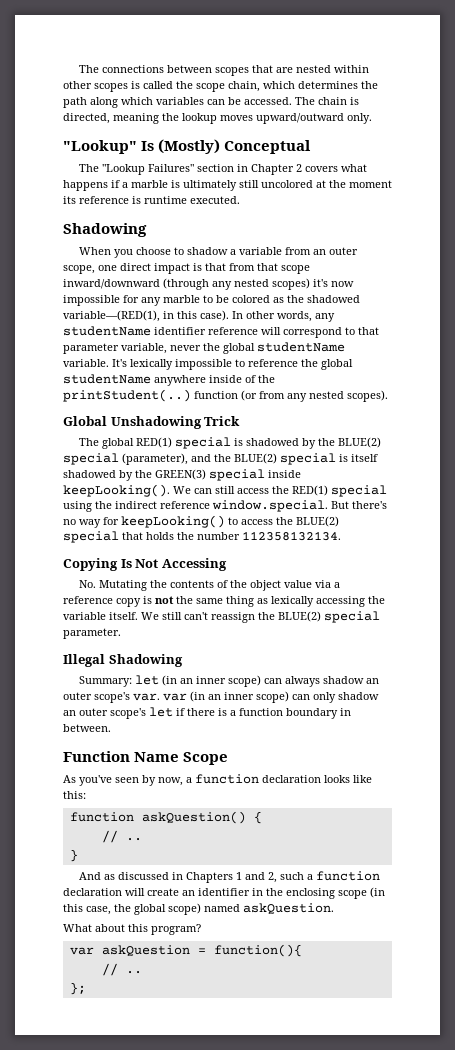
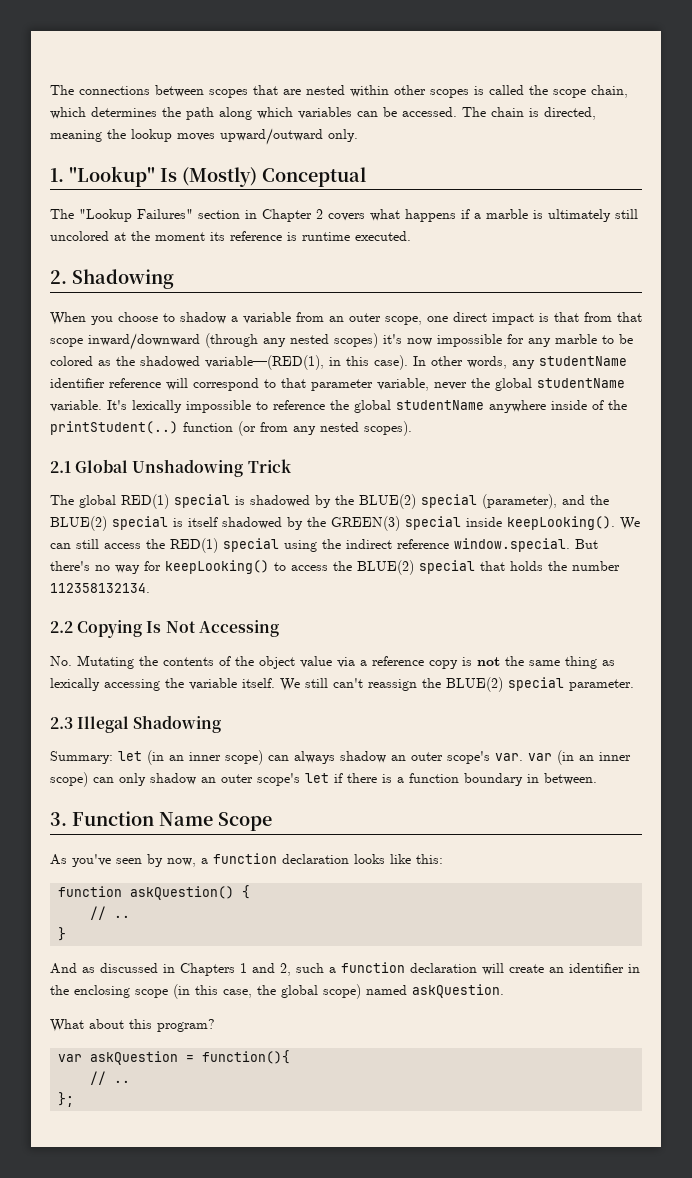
- "Lookup" Is (Mostly) Conceptual
+ 1. "Lookup" Is (Mostly) Conceptual
  The "Lookup Failures" section in Chapter 2 covers what happens if a marble is ultimately still uncolored at the moment its reference is runtime executed.
- Shadowing
+ 2. Shadowing
- Global Unshadowing Trick
+ 2.1 Global Unshadowing Trick
- Copying Is Not Accessing
+ 2.2 Copying Is Not Accessing
- Illegal Shadowing
+ 2.3 Illegal Shadowing
- Function Name Scope
+ 3. Function Name Scope

